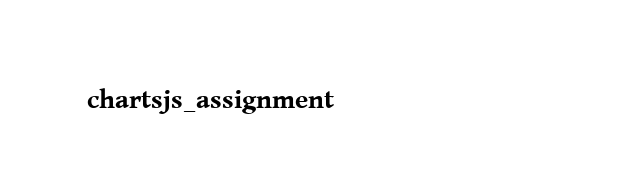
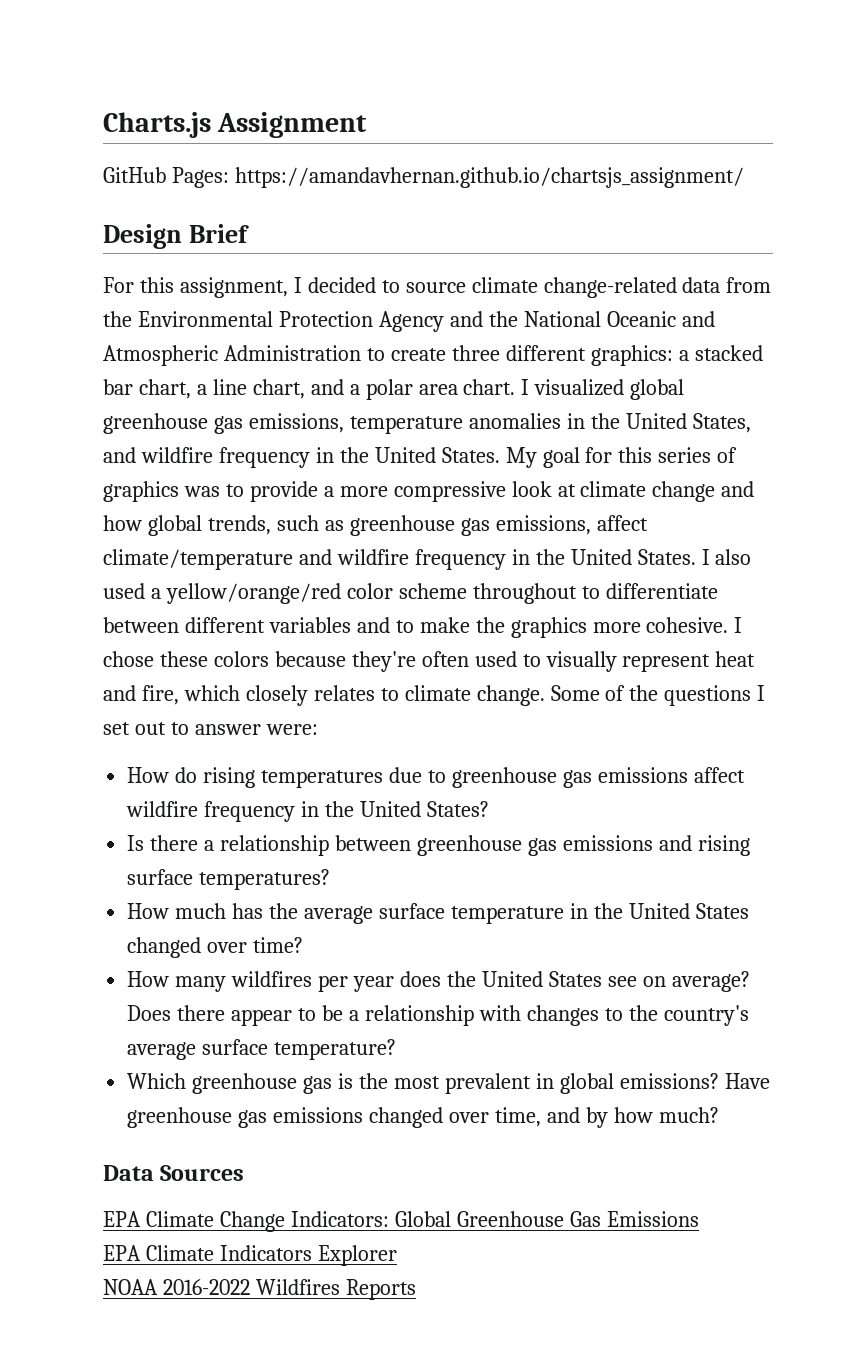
- chartsjs_assignment
+ Charts.js Assignment
+ GitHub Pages: https://amandavhernan.github.io/chartsjs_assignment/
+ Design Brief
+ For this assignment, I decided to source climate change-related data from the Environmental Protection Agency and the National Oceanic and Atmospheric Administration to create three different graphics: a stacked bar chart, a line chart, and a polar area chart. I visualized global greenhouse gas emissions, temperature anomalies in the United States, and wildfire frequency in the United States. My goal for this series of graphics was to provide a more compressive look at climate change and how global trends, such as greenhouse gas emissions, affect climate/temperature and wildfire frequency in the United States. I also used a yellow/orange/red color scheme throughout to differentiate between different variables and to make the graphics more cohesive. I chose these colors because they're often used to visually represent heat and fire, which closely relates to climate change. Some of the questions I set out to answer were:
+ How do rising temperatures due to greenhouse gas emissions affect wildfire frequency in the United States?
+ Is there a relationship between greenhouse gas emissions and rising surface temperatures?
+ How much has the average surface temperature in the United States changed over time?
+ How many wildfires per year does the United States see on average? Does there appear to be a relationship with changes to the country's average surface temperature?
+ Which greenhouse gas is the most prevalent in global emissions? Have greenhouse gas emissions changed over time, and by how much?
+ Data Sources
+ EPA Climate Change Indicators: Global Greenhouse Gas Emissions
+ EPA Climate Indicators Explorer
+ NOAA 2016-2022 Wildfires Reports

